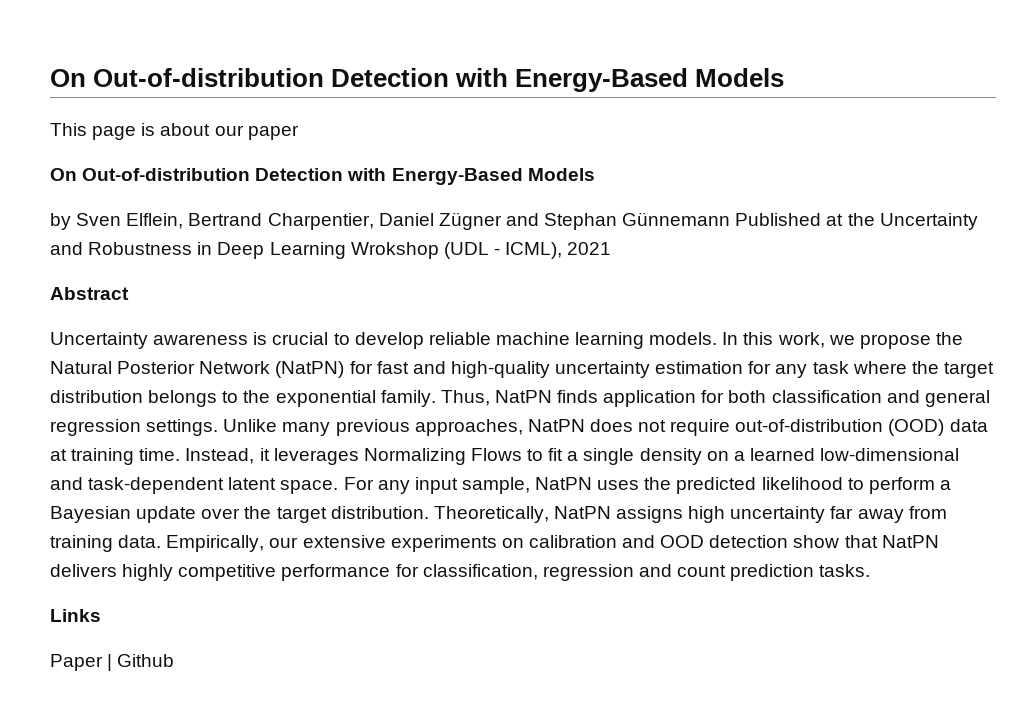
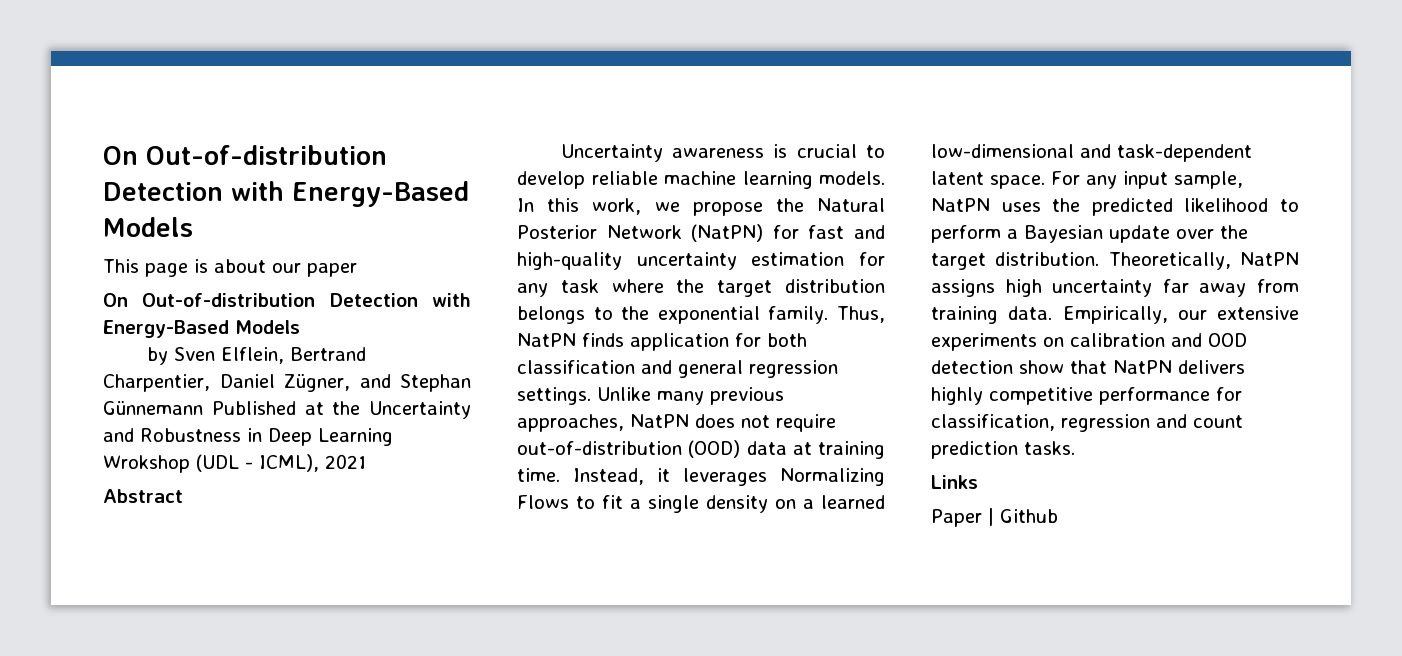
- by Sven Elflein, Bertrand Charpentier, Daniel Zügner and Stephan Günnemann Published at the Uncertainty and Robustness in Deep Learning Wrokshop (UDL - ICML), 2021
+ by Sven Elflein, Bertrand Charpentier, Daniel Zügner, and Stephan Günnemann Published at the Uncertainty and Robustness in Deep Learning Wrokshop (UDL - ICML), 2021

